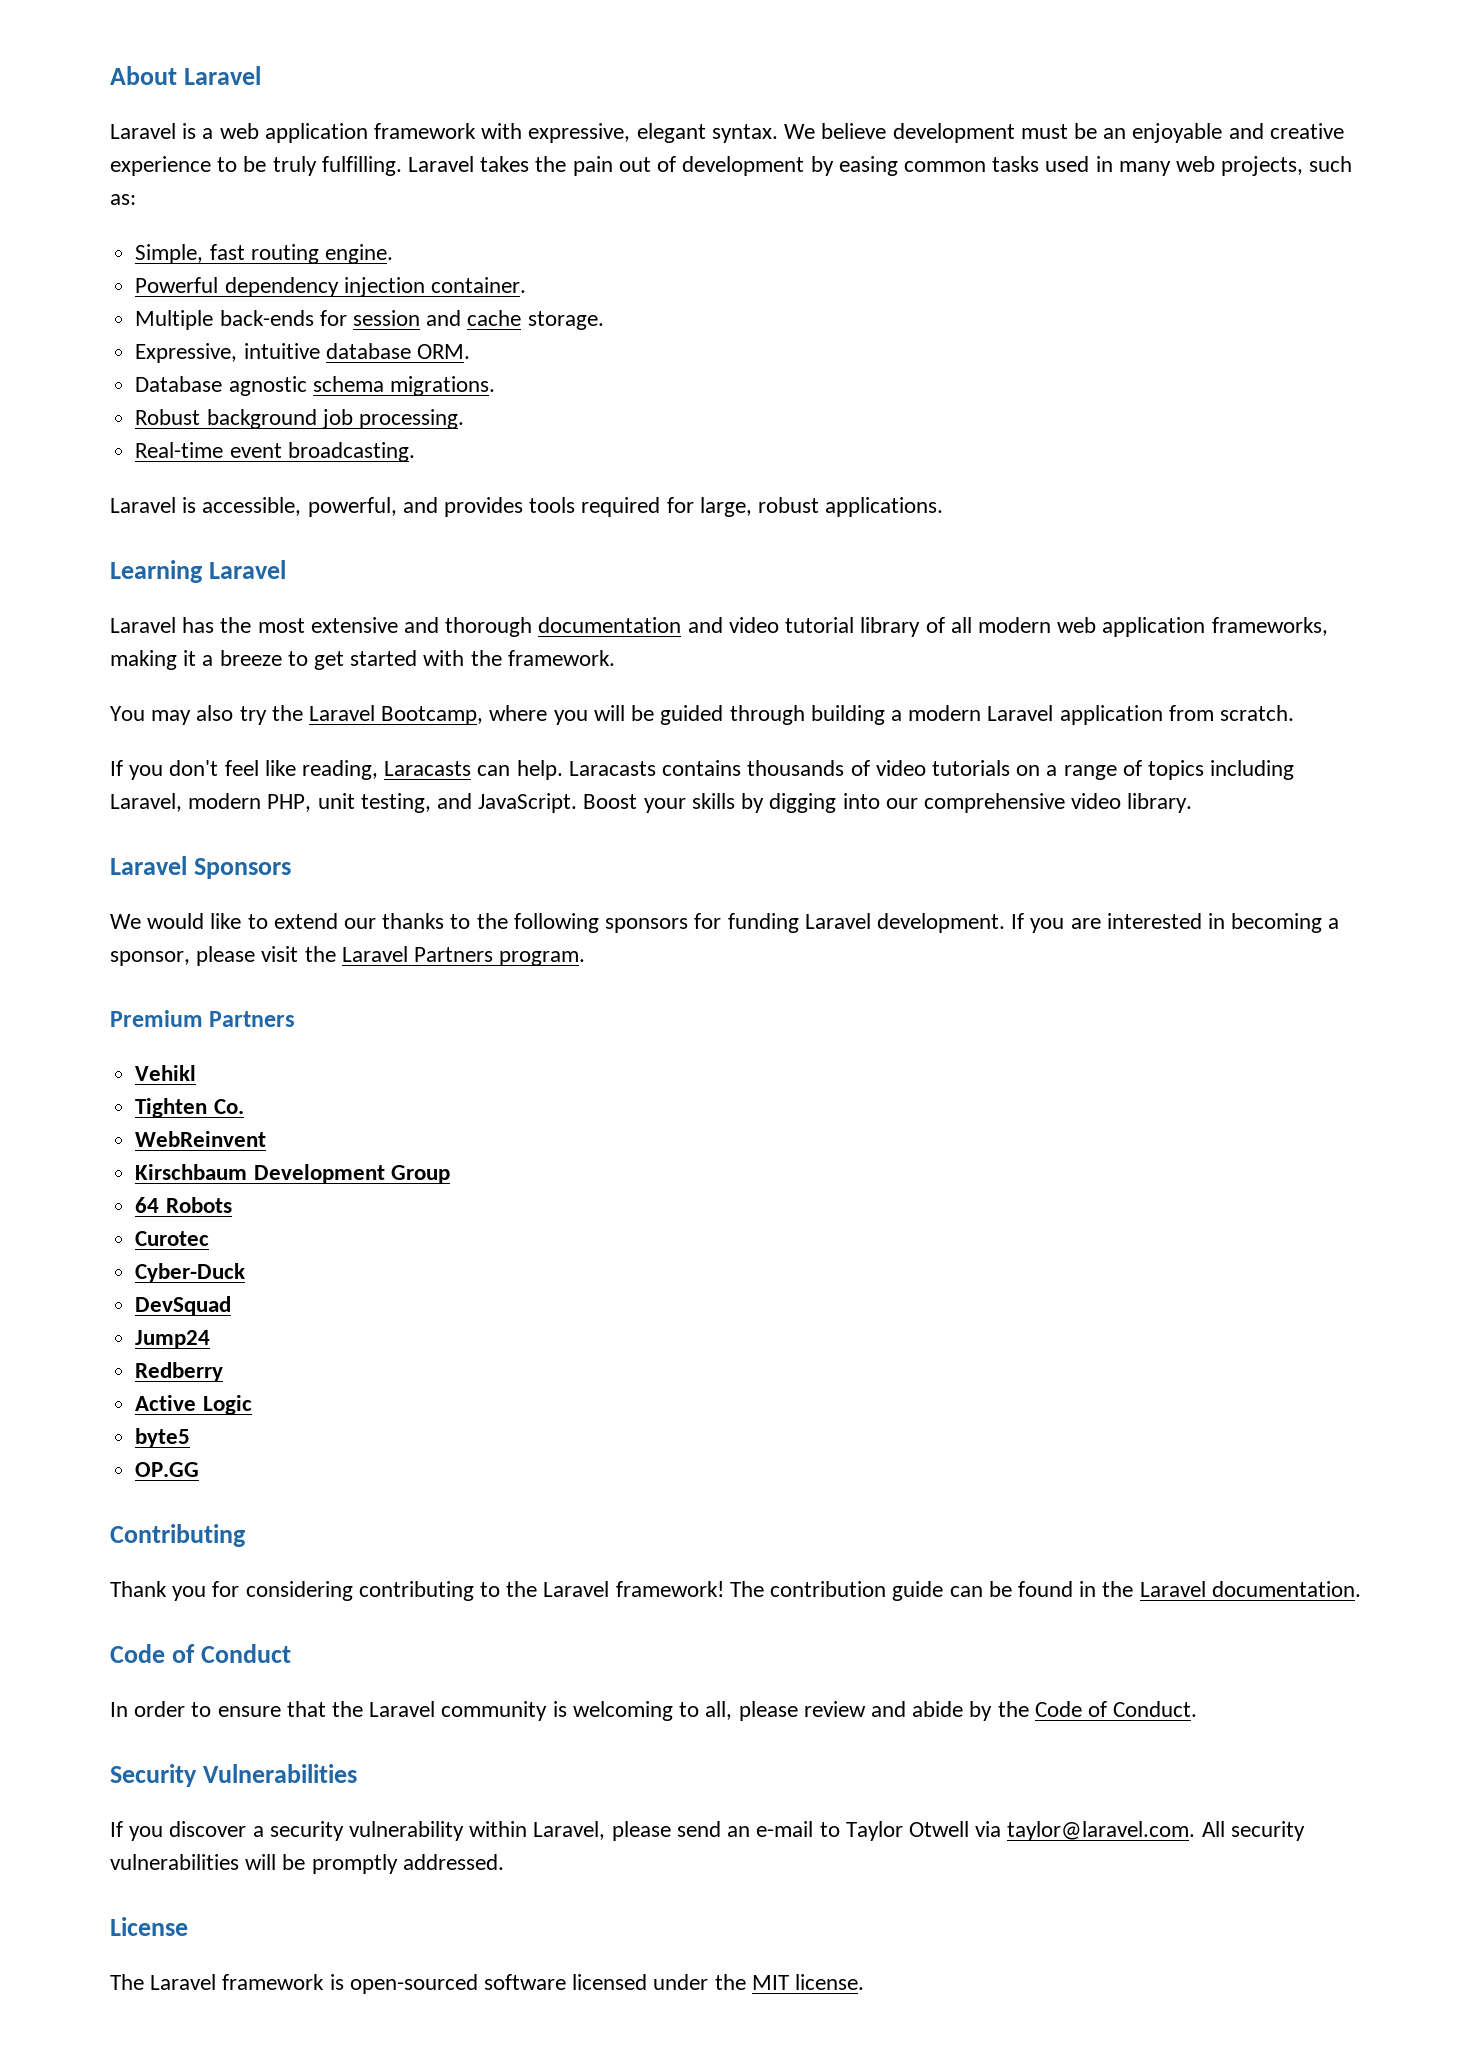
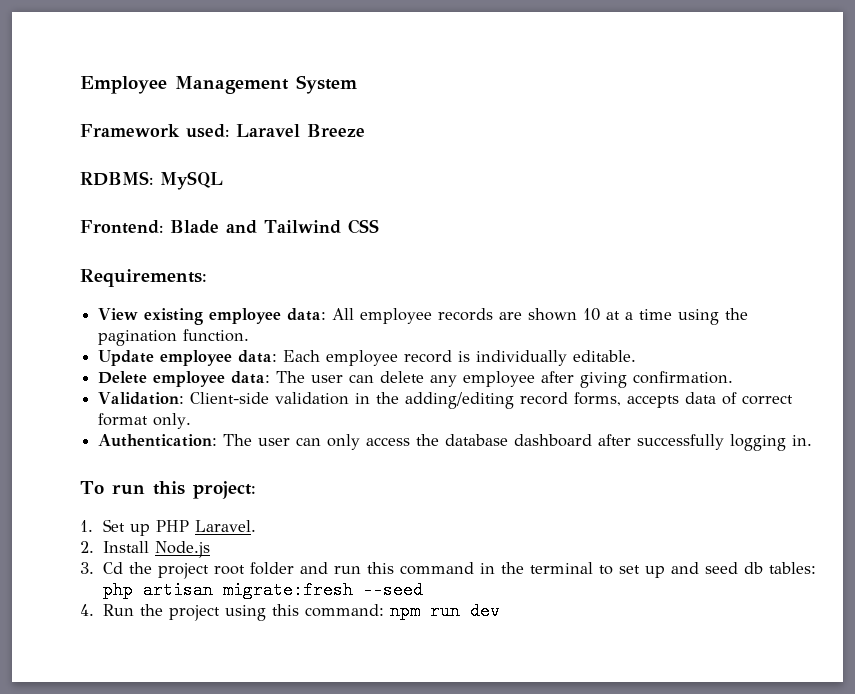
- About Laravel
- Laravel is a web application framework with expressive, elegant syntax. We believe development must be an enjoyable and creative experience to be truly fulfilling. Laravel takes the pain out of development by easing common tasks used in many web projects, such as:
- Simple, fast routing engine.
- Powerful dependency injection container.
- Multiple back-ends for session and cache storage.
- Expressive, intuitive database ORM.
- Database agnostic schema migrations.
- Robust background job processing.
- Real-time event broadcasting.
- Laravel is accessible, powerful, and provides tools required for large, robust applications.
- Learning Laravel
- Laravel has the most extensive and thorough documentation and video tutorial library of all modern web application frameworks, making it a breeze to get started with the framework.
- You may also try the Laravel Bootcamp, where you will be guided through building a modern Laravel application from scratch.
- If you don't feel like reading, Laracasts can help. Laracasts contains thousands of video tutorials on a range of topics including Laravel, modern PHP, unit testing, and JavaScript. Boost your skills by digging into our comprehensive video library.
- Laravel Sponsors
- We would like to extend our thanks to the following sponsors for funding Laravel development. If you are interested in becoming a sponsor, please visit the Laravel Partners program.
- Premium Partners
- Vehikl
- Tighten Co.
- WebReinvent
- Kirschbaum Development Group
- 64 Robots
- Curotec
- Cyber-Duck
- DevSquad
- Jump24
- Redberry
- Active Logic
- byte5
- OP.GG
- Contributing
- Thank you for considering contributing to the Laravel framework! The contribution guide can be found in the Laravel documentation.
- Code of Conduct
- In order to ensure that the Laravel community is welcoming to all, please review and abide by the Code of Conduct.
- Security Vulnerabilities
- If you discover a security vulnerability within Laravel, please send an e-mail to Taylor Otwell via taylor@laravel.com. All security vulnerabilities will be promptly addressed.
- License
- The Laravel framework is open-sourced software licensed under the MIT license.
+ Employee Management System
+ Framework used: Laravel Breeze
+ RDBMS: MySQL
+ Frontend: Blade and Tailwind CSS
+ Requirements:
+ View existing employee data: All employee records are shown 10 at a time using the pagination function.
+ Update employee data: Each employee record is individually editable.
+ Delete employee data: The user can delete any employee after giving confirmation.
+ Validation: Client-side validation in the adding/editing record forms, accepts data of correct format only.
+ Authentication: The user can only access the database dashboard after successfully logging in.
+ To run this project:
+ 1. Set up PHP Laravel.
+ 2. Install Node.js
+ 3. Cd the project root folder and run this command in the terminal to set up and seed db tables: php artisan migrate:fresh --seed
+ 4. Run the project using this command: npm run dev

